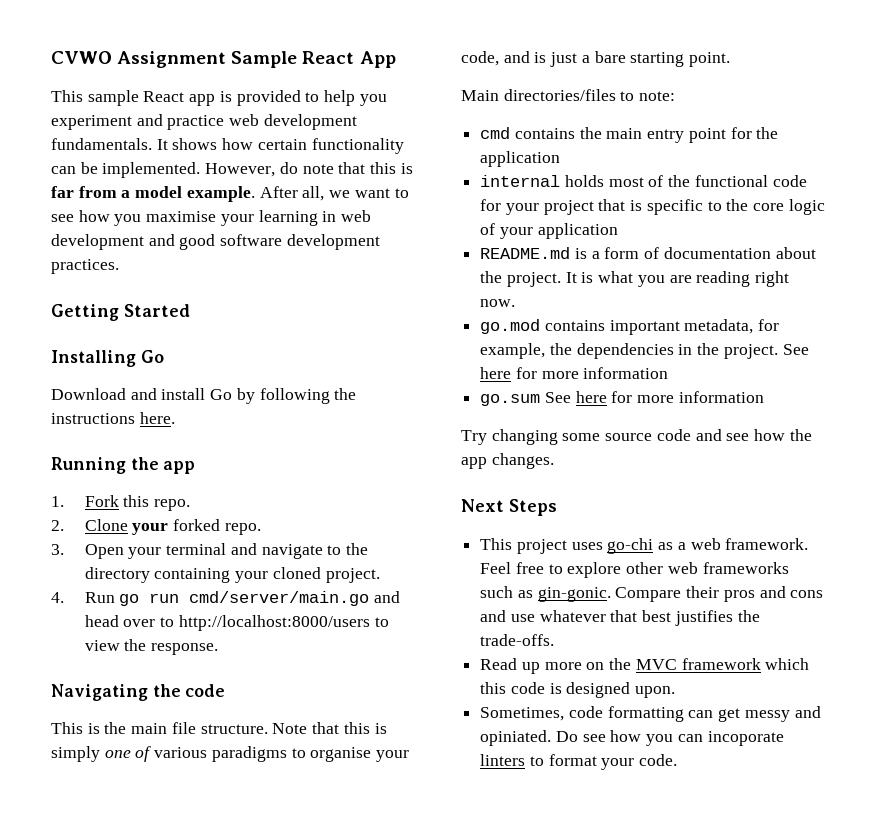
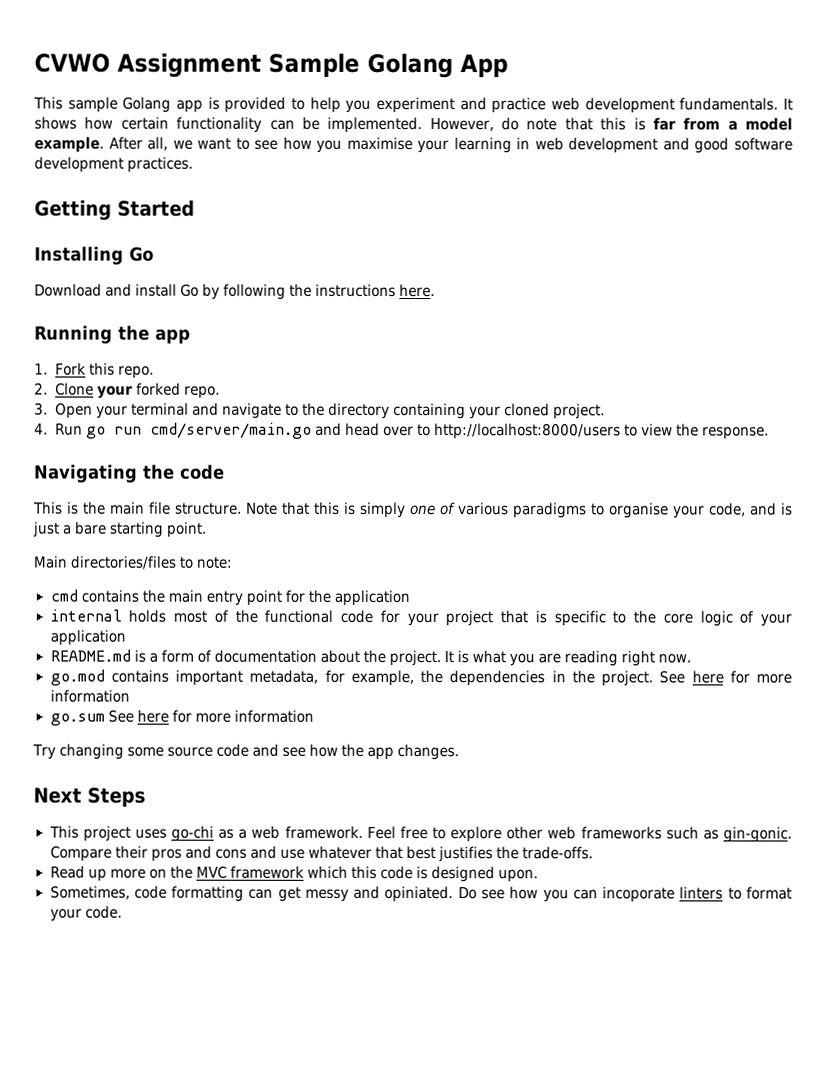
- CVWO Assignment Sample React App
+ CVWO Assignment Sample Golang App
- This sample React app is provided to help you experiment and practice web development fundamentals.
+ This sample Golang app is provided to help you experiment and practice web development fundamentals.

